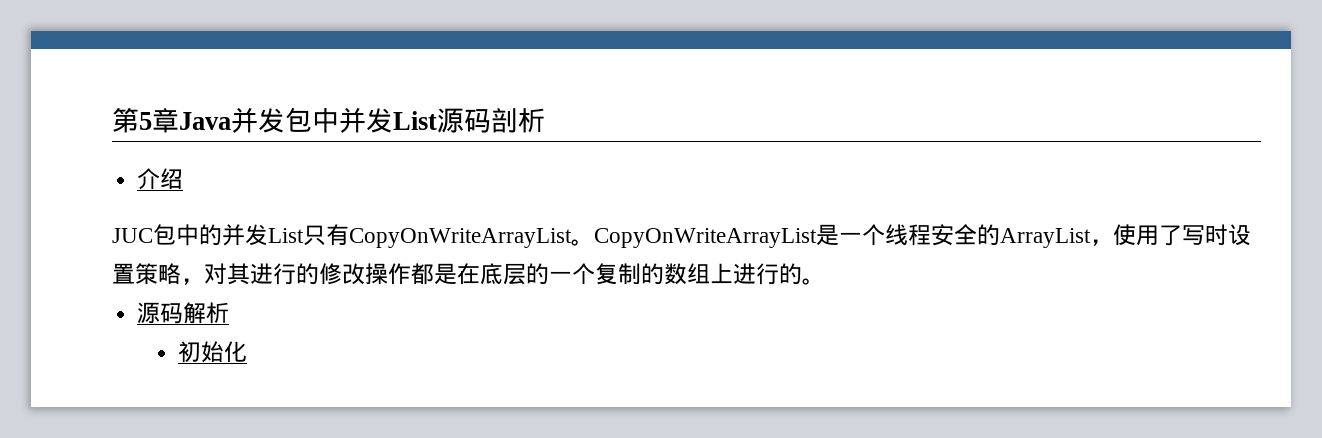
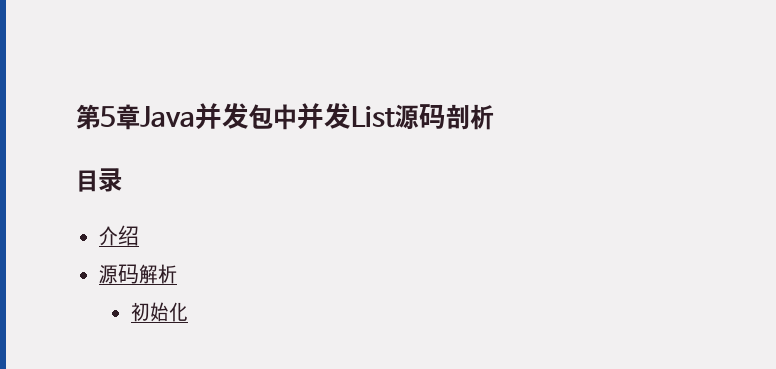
+ 目录
- JUC包中的并发List只有CopyOnWriteArrayList。CopyOnWriteArrayList是一个线程安全的ArrayList，使用了写时设置策略，对其进行的修改操作都是在底层的一个复制的数组上进行的。

